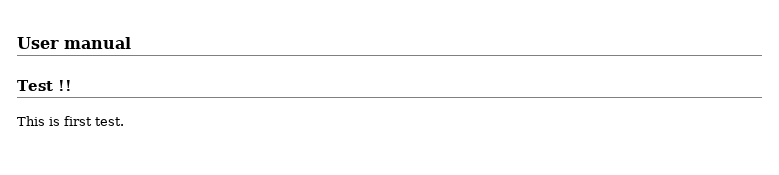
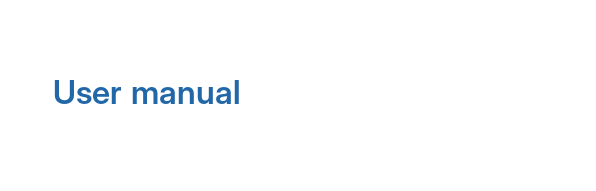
- Test !!
- This is first test.

